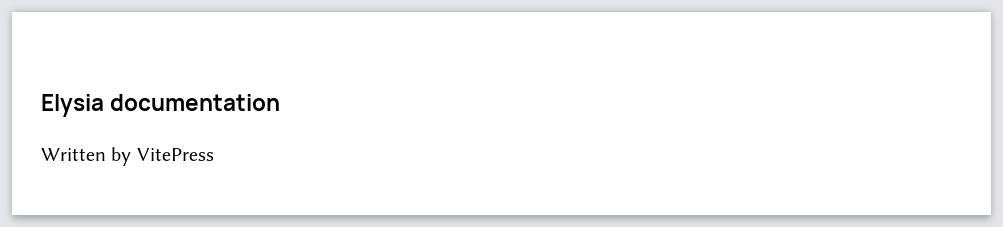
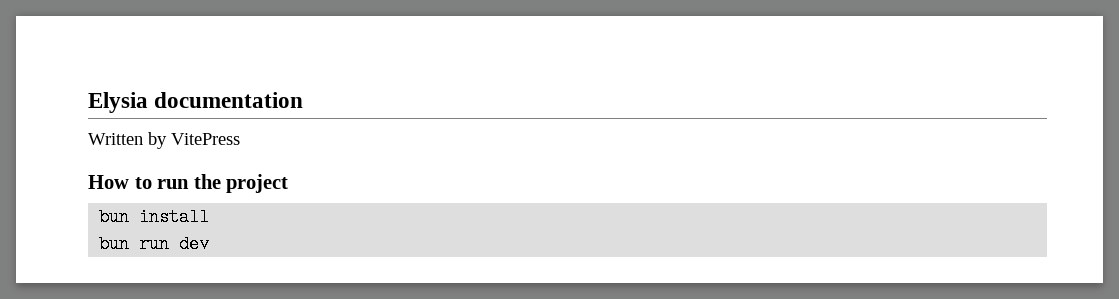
+ How to run the project
+ bun install
+ bun run dev

